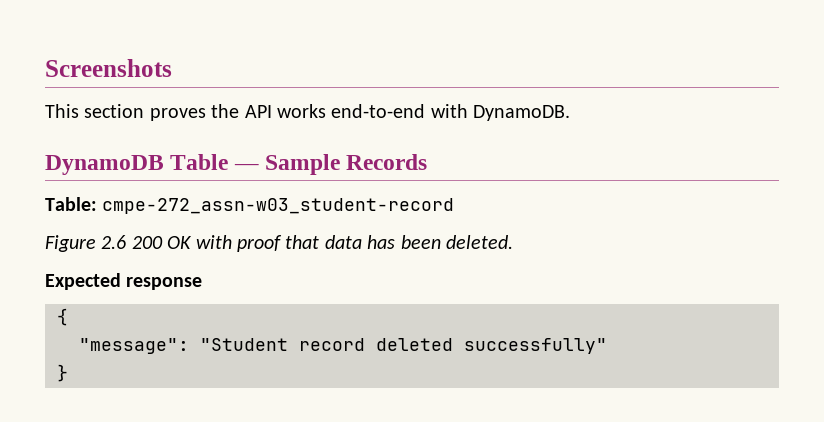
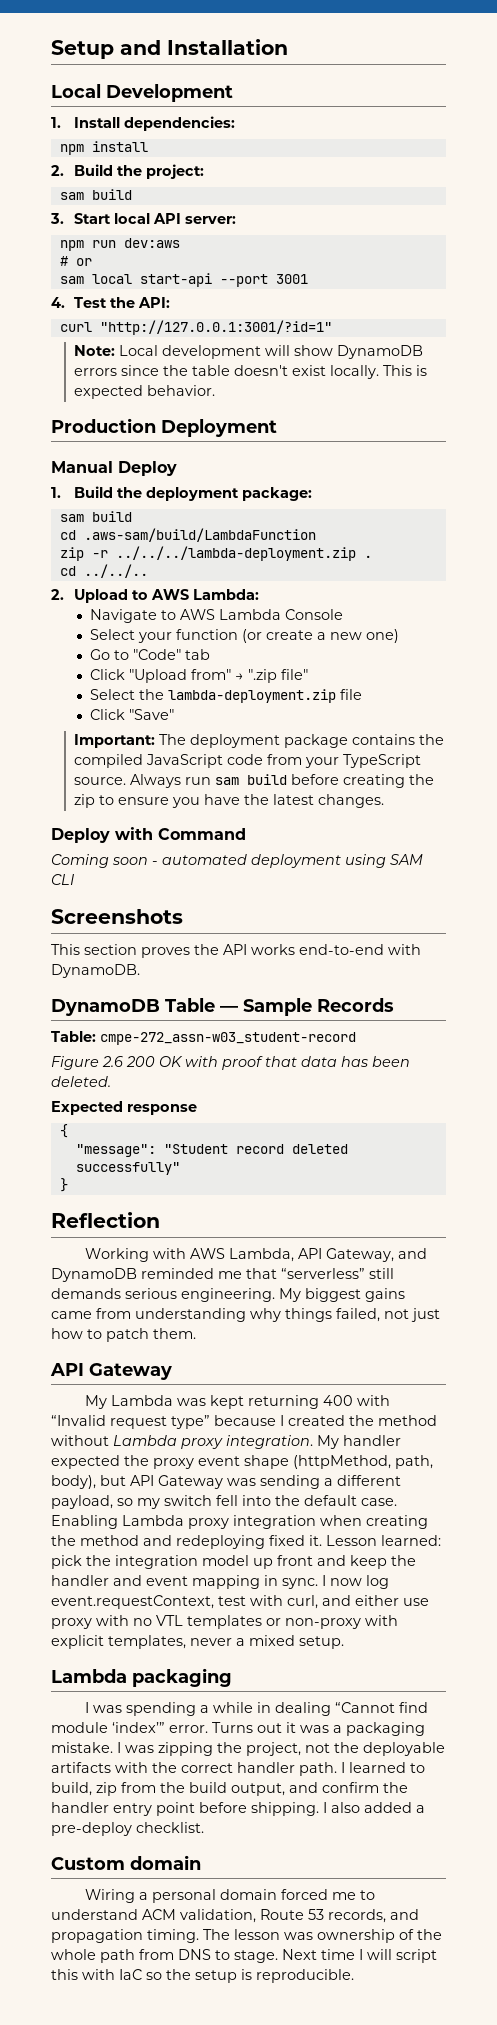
+ Setup and Installation
+ Local Development
+ 1. Install dependencies:
+ npm install
+ 2. Build the project:
+ sam build
+ 3. Start local API server:
+ npm run dev:aws
+ # or
+ sam local start-api --port 3001
+ 4. Test the API:
+ curl "http://127.0.0.1:3001/?id=1"
+ Note: Local development will show DynamoDB errors since the table doesn't exist locally. This is expected behavior.
+ Production Deployment
+ Manual Deploy
+ 1. Build the deployment package:
+ sam build
+ cd .aws-sam/build/LambdaFunction
+ zip -r ../../../lambda-deployment.zip .
+ cd ../../..
+ 2. Upload to AWS Lambda:
+ Navigate to AWS Lambda Console
+ Select your function (or create a new one)
+ Go to "Code" tab
+ Click "Upload from" → ".zip file"
+ Select the lambda-deployment.zip file
+ Click "Save"
+ Important: The deployment package contains the compiled JavaScript code from your TypeScript source. Always run sam build before creating the zip to ensure you have the latest changes.
+ Deploy with Command
+ Coming soon - automated deployment using SAM CLI
+ Reflection
+ Working with AWS Lambda, API Gateway, and DynamoDB reminded me that “serverless” still demands serious engineering. My biggest gains came from understanding why things failed, not just how to patch them.
+ API Gateway
+ My Lambda was kept returning 400 with “Invalid request type” because I created the method without Lambda proxy integration. My handler expected the proxy event shape (httpMethod, path, body), but API Gateway was sending a different payload, so my switch fell into the default case. Enabling Lambda proxy integration when creating the method and redeploying fixed it. Lesson learned: pick the integration model up front and keep the handler and event mapping in sync. I now log event.requestContext, test with curl, and either use proxy with no VTL templates or non-proxy with explicit templates, never a mixed setup.
+ Lambda packaging
+ I was spending a while in dealing “Cannot find module ‘index’” error. Turns out it was a packaging mistake. I was zipping the project, not the deployable artifacts with the correct handler path. I learned to build, zip from the build output, and confirm the handler entry point before shipping. I also added a pre-deploy checklist.
+ Custom domain
+ Wiring a personal domain forced me to understand ACM validation, Route 53 records, and propagation timing. The lesson was ownership of the whole path from DNS to stage. Next time I will script this with IaC so the setup is reproducible.

